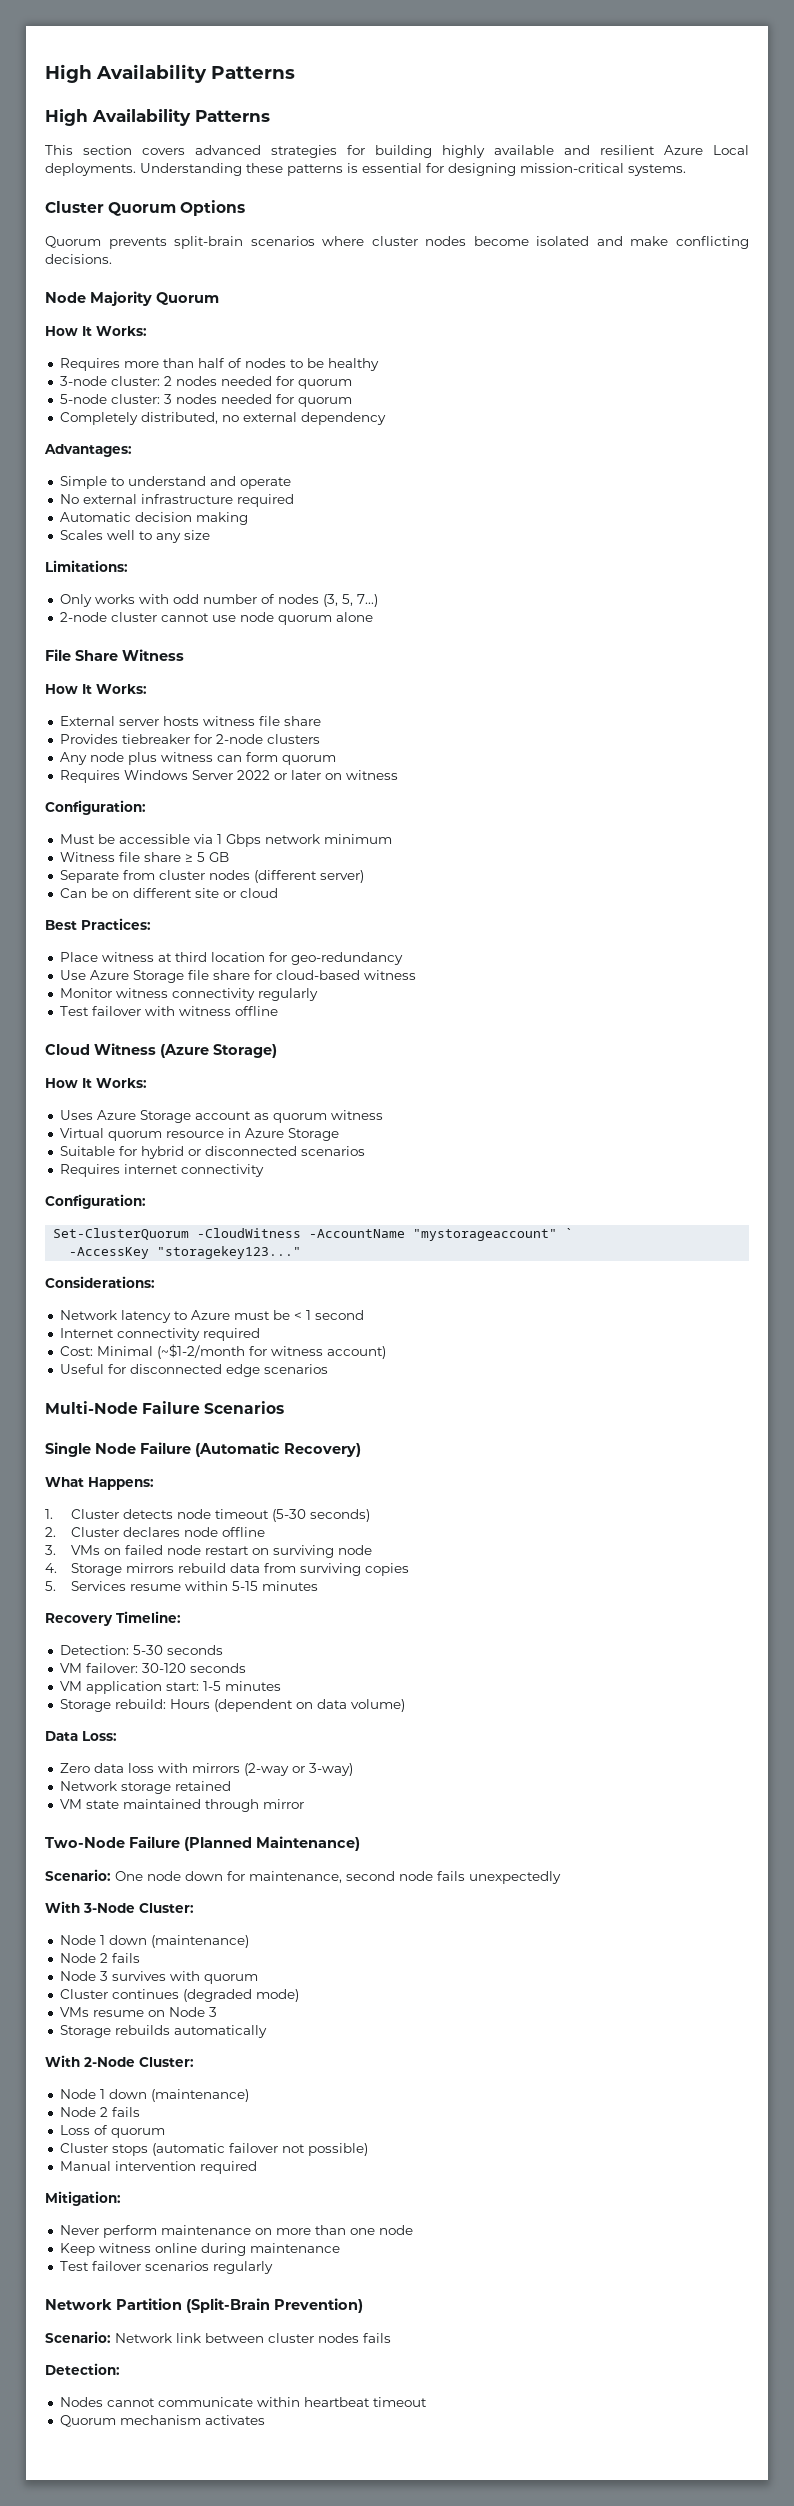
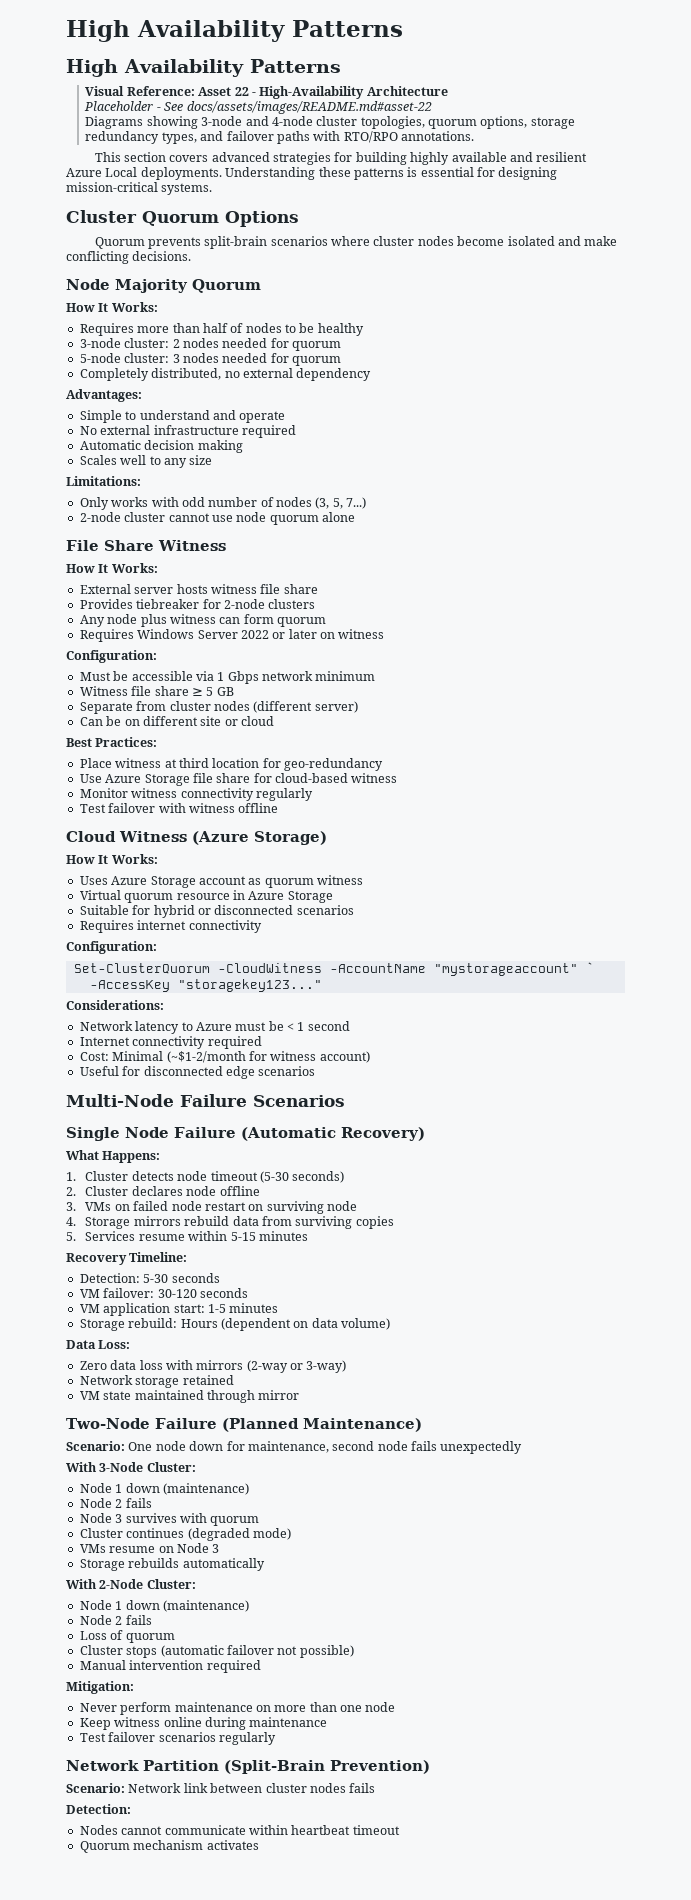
+ Visual Reference: Asset 22 - High-Availability Architecture
+ Placeholder - See docs/assets/images/README.md#asset-22
+ Diagrams showing 3-node and 4-node cluster topologies, quorum options, storage redundancy types, and failover paths with RTO/RPO annotations.

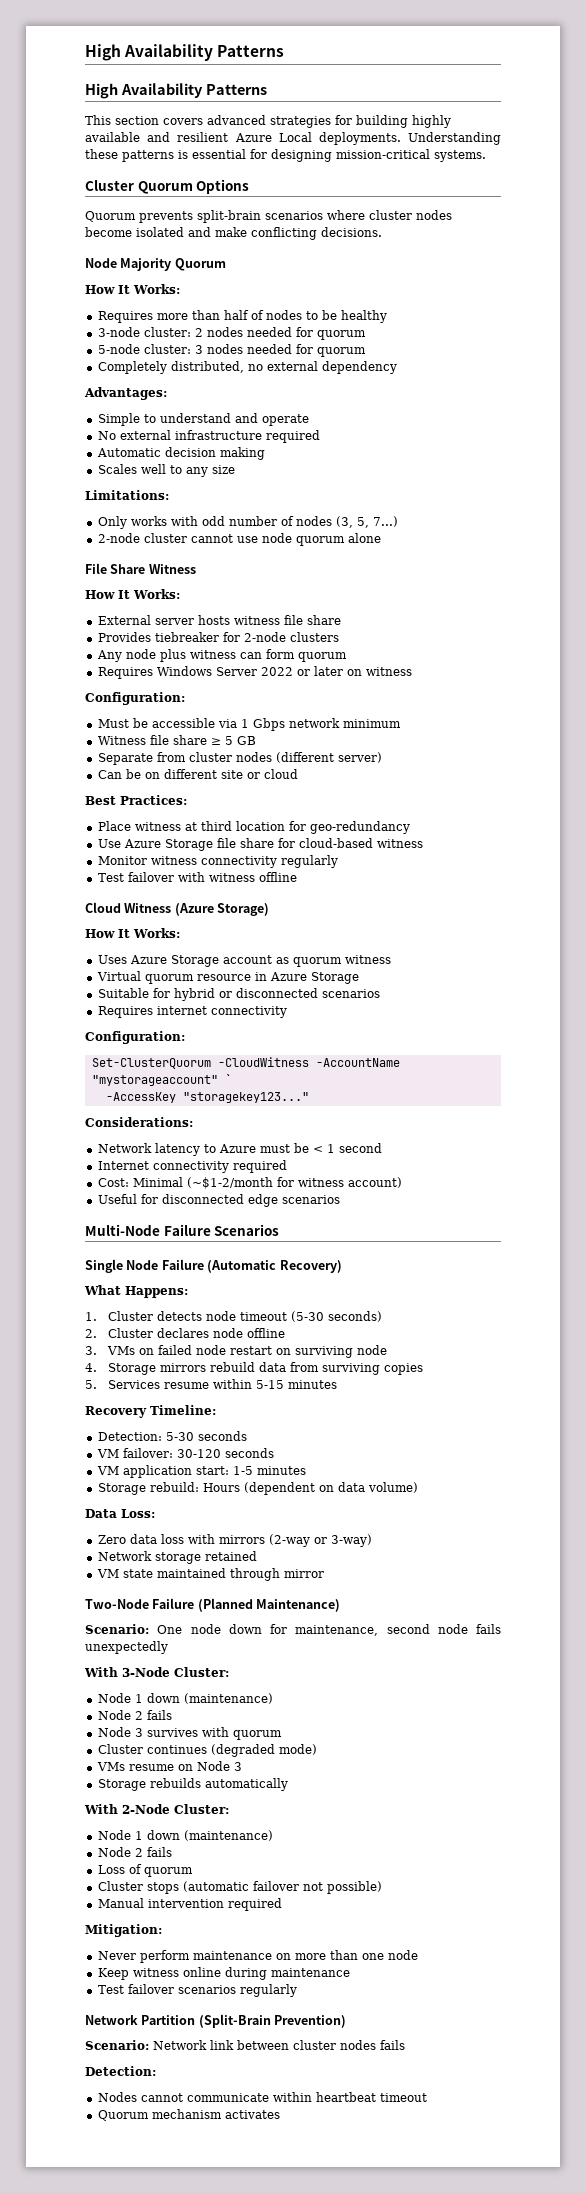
- Visual Reference: Asset 22 - High-Availability Architecture
- Placeholder - See docs/assets/images/README.md#asset-22
- Diagrams showing 3-node and 4-node cluster topologies, quorum options, storage redundancy types, and failover paths with RTO/RPO annotations.

